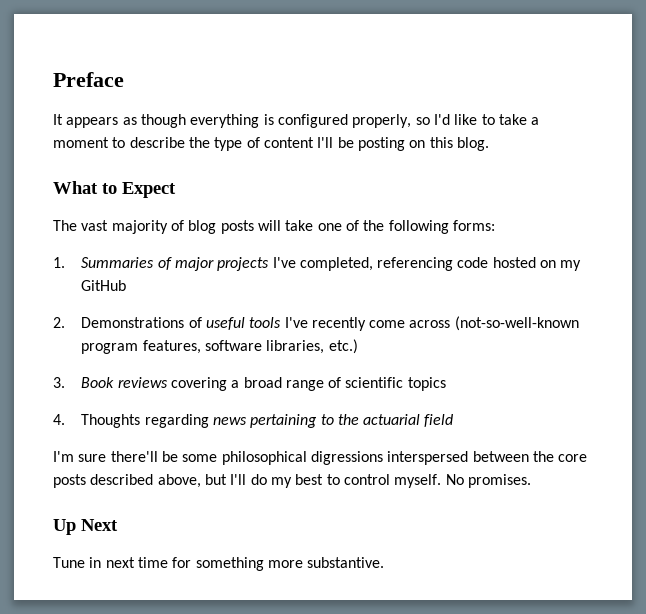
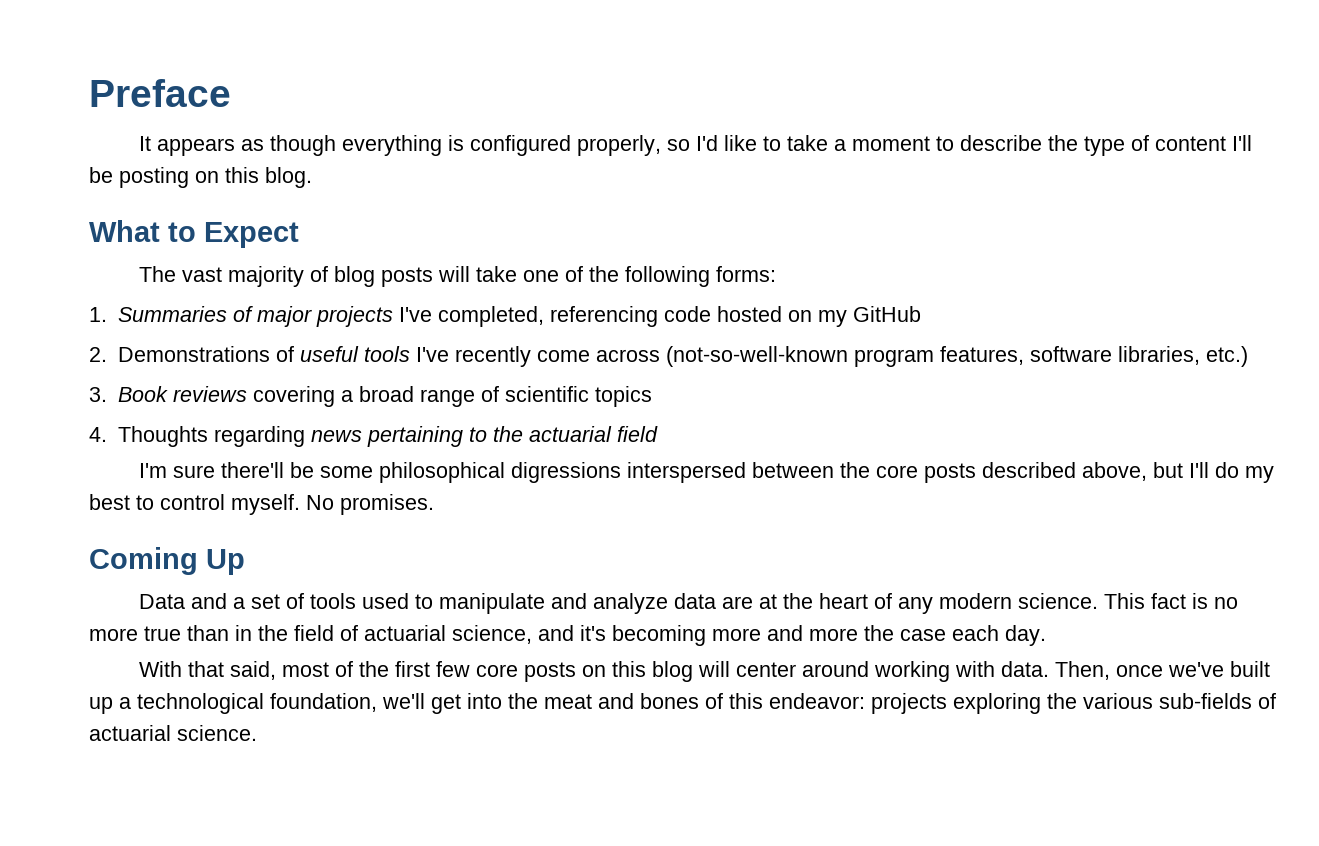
- Up Next
- Tune in next time for something more substantive.
+ Coming Up
+ Data and a set of tools used to manipulate and analyze data are at the heart of any modern science. This fact is no more true than in the field of actuarial science, and it's becoming more and more the case each day.
+ With that said, most of the first few core posts on this blog will center around working with data. Then, once we've built up a technological foundation, we'll get into the meat and bones of this endeavor: projects exploring the various sub-fields of actuarial science.

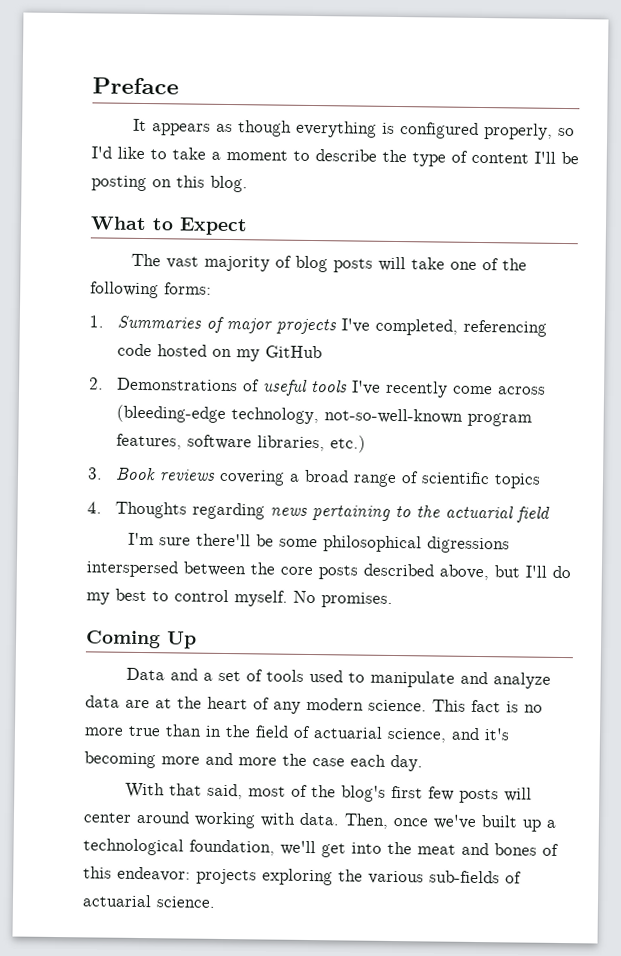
- 2. Demonstrations of useful tools I've recently come across (not-so-well-known program features, software libraries, etc.)
+ 2. Demonstrations of useful tools I've recently come across (bleeding-edge technology, not-so-well-known program features, software libraries, etc.)
- With that said, most of the first few core posts on this blog will center around working with data.
+ With that said, most of the blog's first few posts will center around working with data.

